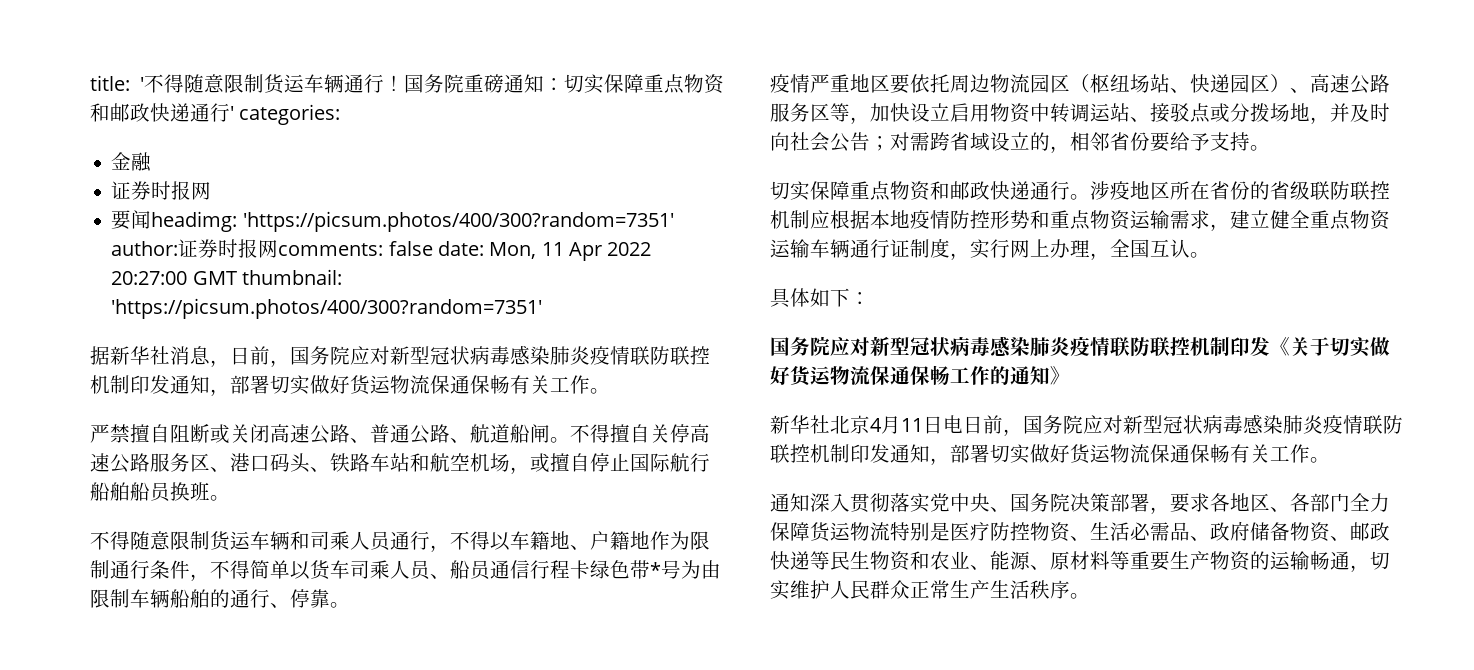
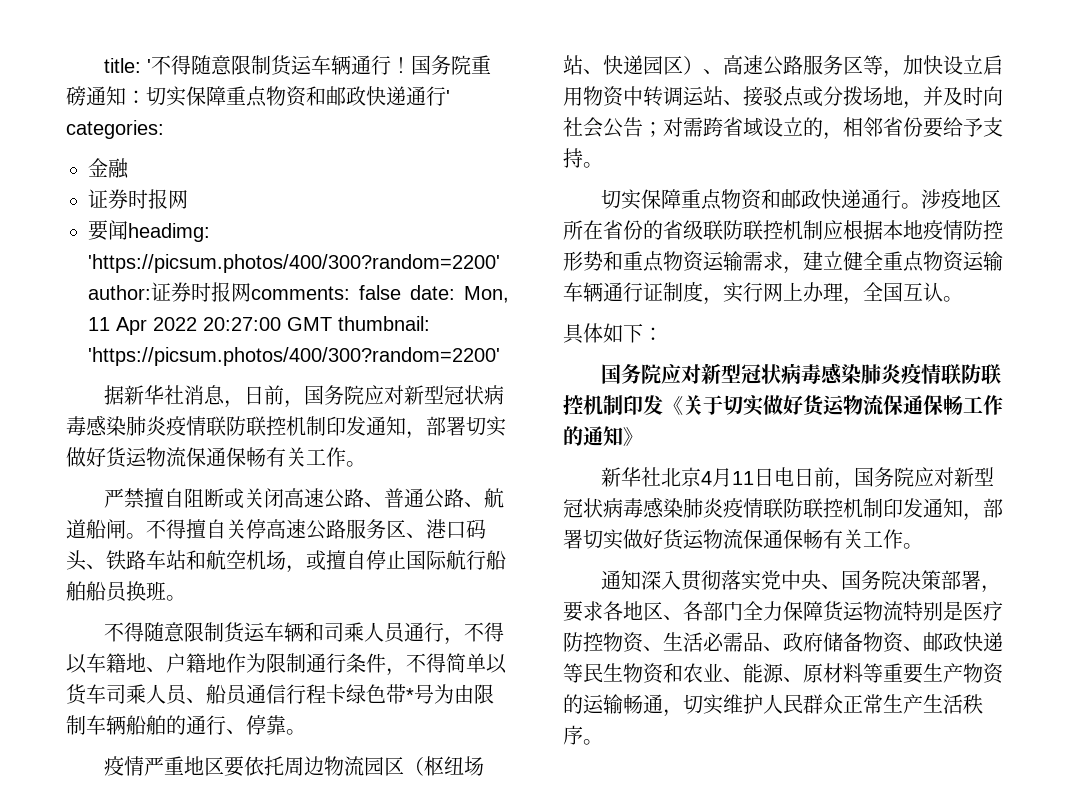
- 要闻headimg: 'https://picsum.photos/400/300?random=7351' author:证券时报网comments: false date: Mon, 11 Apr 2022 20:27:00 GMT thumbnail: 'https://picsum.photos/400/300?random=7351'
+ 要闻headimg: 'https://picsum.photos/400/300?random=2200' author:证券时报网comments: false date: Mon, 11 Apr 2022 20:27:00 GMT thumbnail: 'https://picsum.photos/400/300?random=2200'

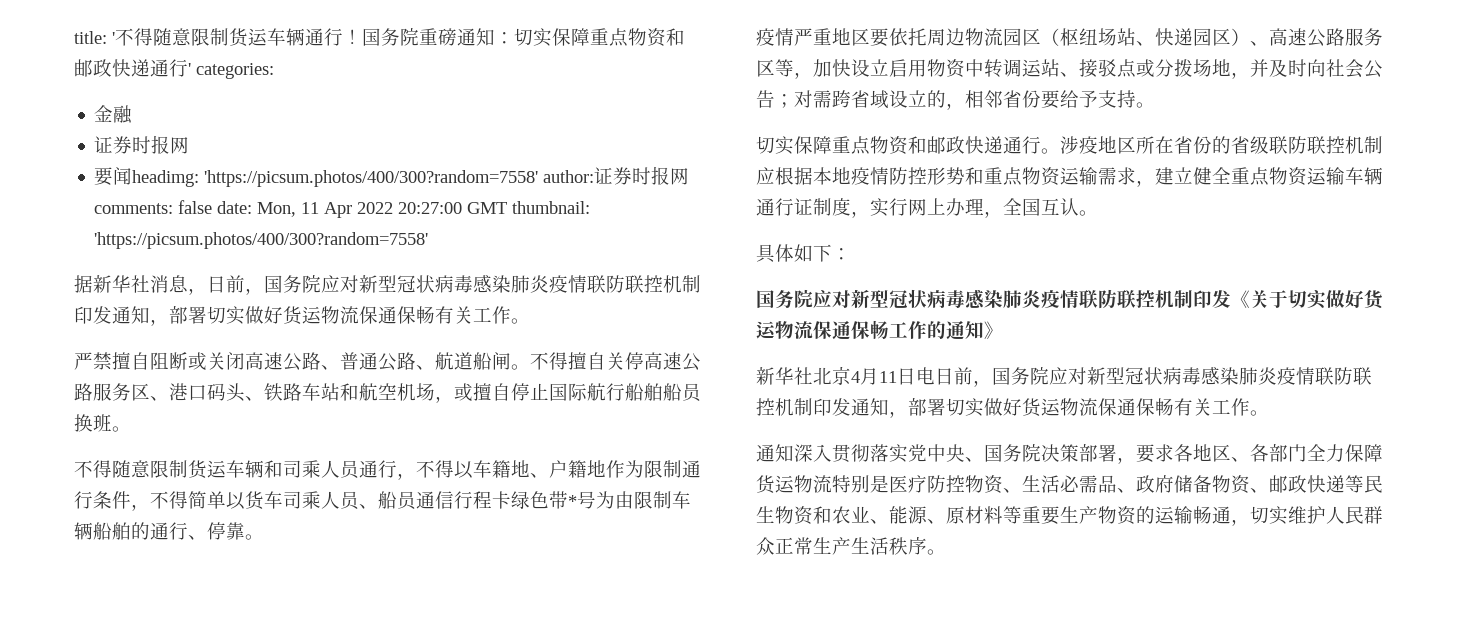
- 要闻headimg: 'https://picsum.photos/400/300?random=2200' author:证券时报网comments: false date: Mon, 11 Apr 2022 20:27:00 GMT thumbnail: 'https://picsum.photos/400/300?random=2200'
+ 要闻headimg: 'https://picsum.photos/400/300?random=7558' author:证券时报网comments: false date: Mon, 11 Apr 2022 20:27:00 GMT thumbnail: 'https://picsum.photos/400/300?random=7558'

